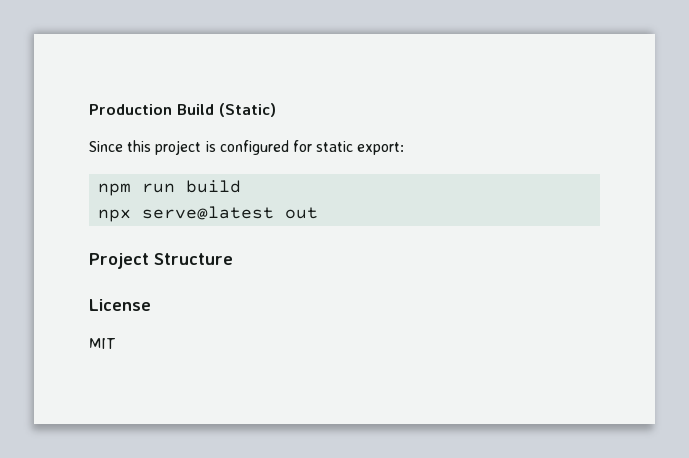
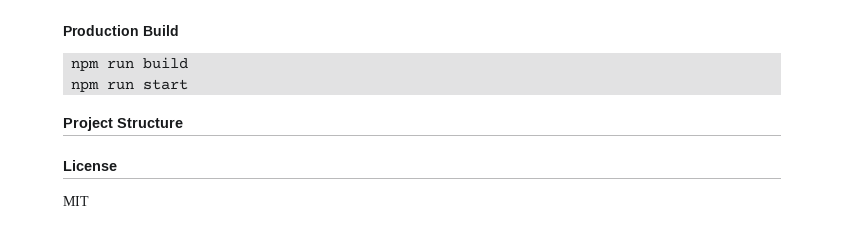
- Production Build (Static)
- Since this project is configured for static export:
+ Production Build
- npx serve@latest out
+ npm run start

